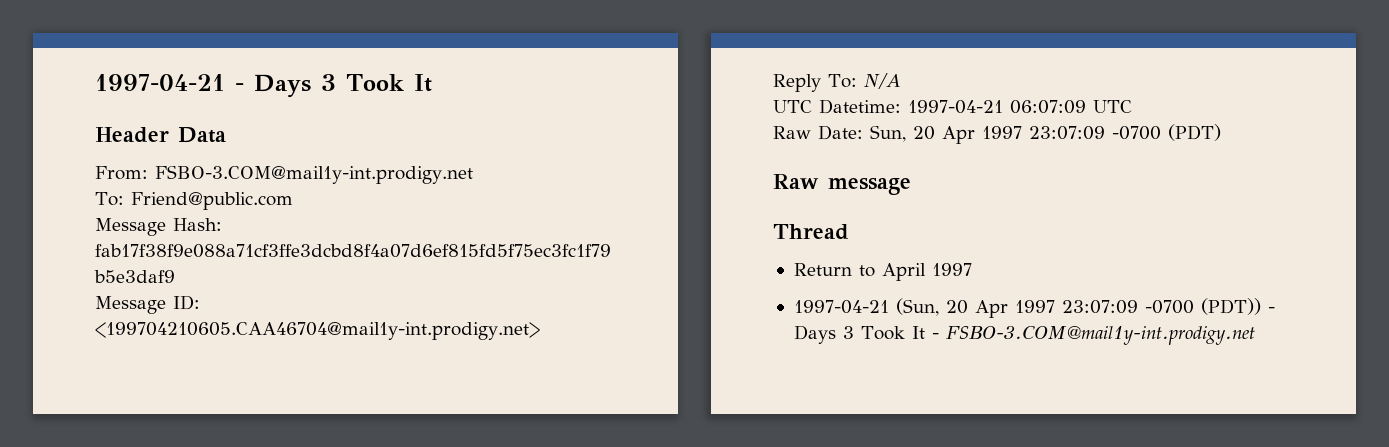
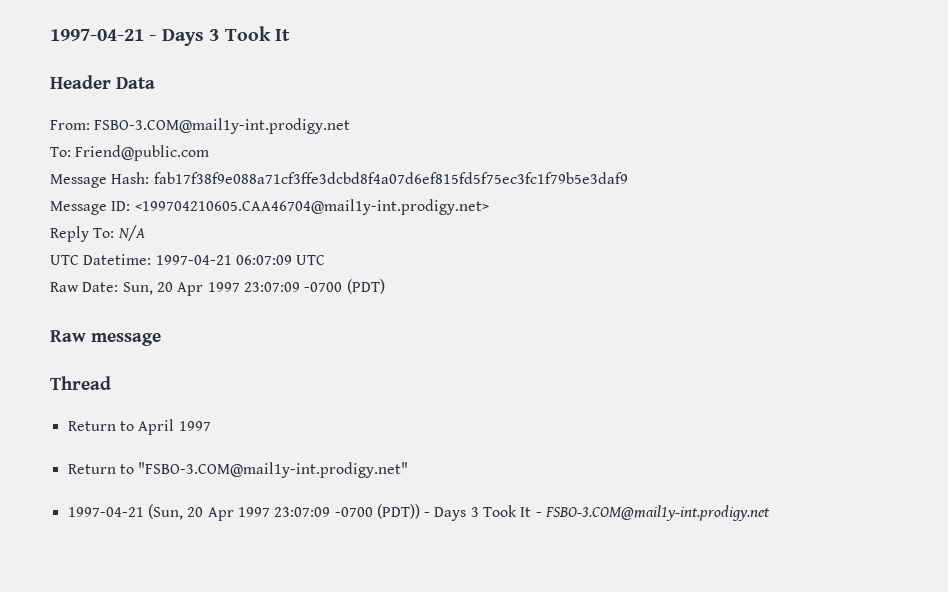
+ Return to "FSBO-3.COM@mail1y-int.prodigy.net"

